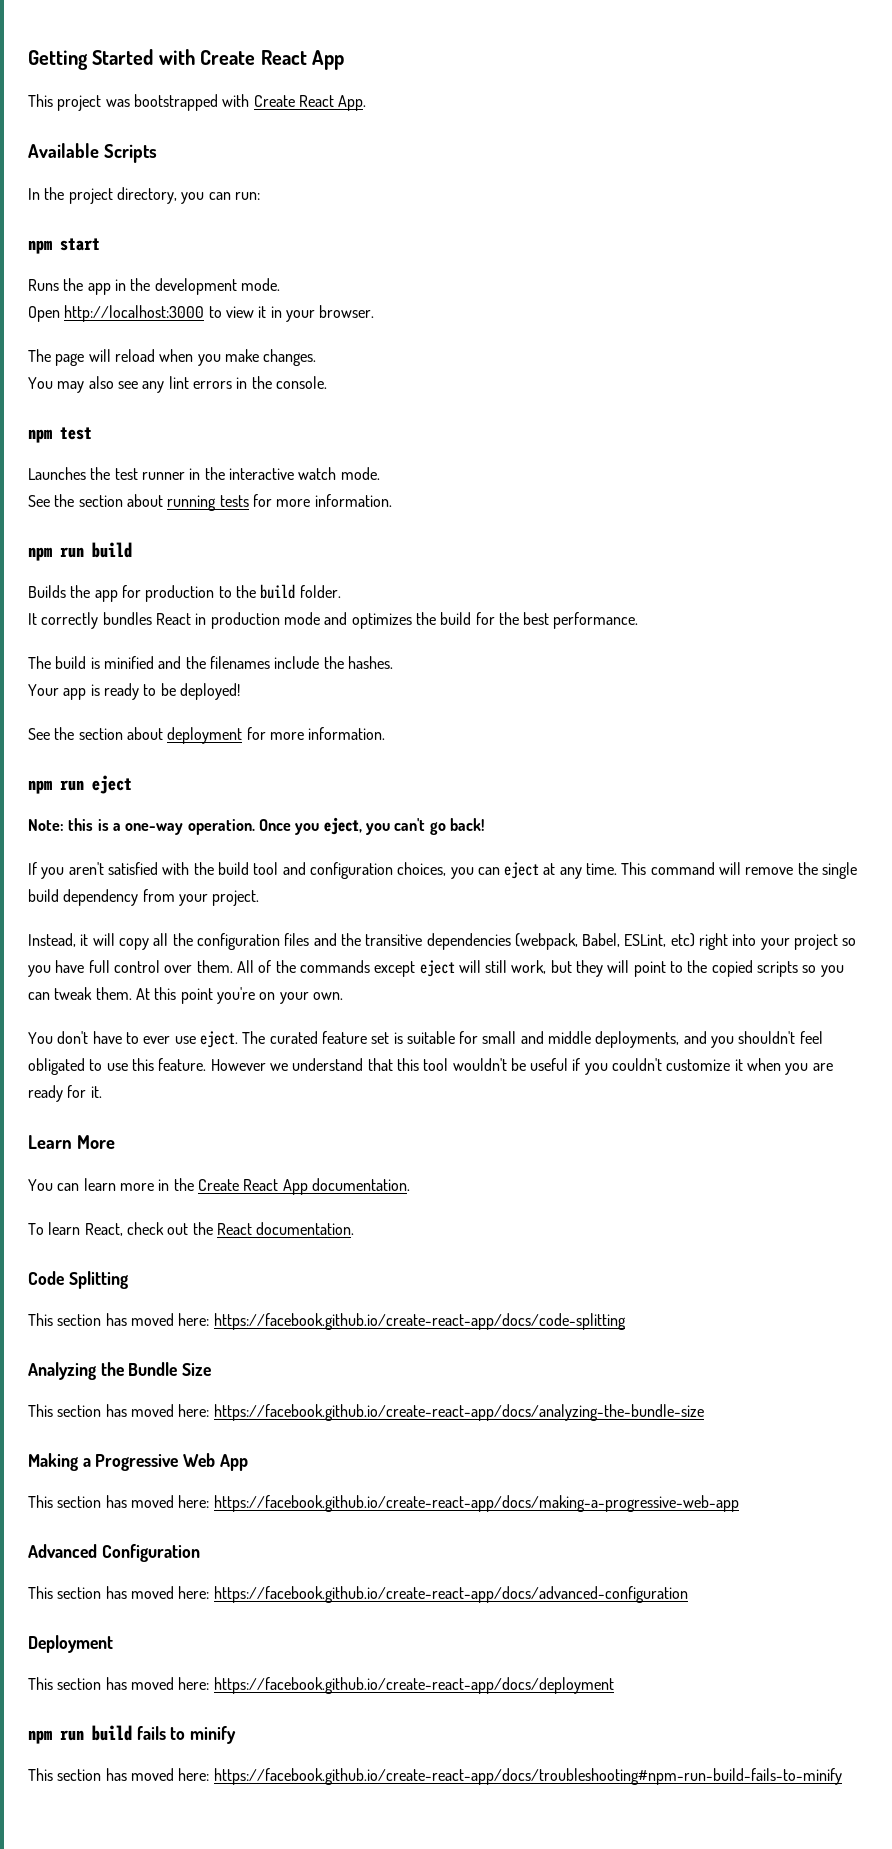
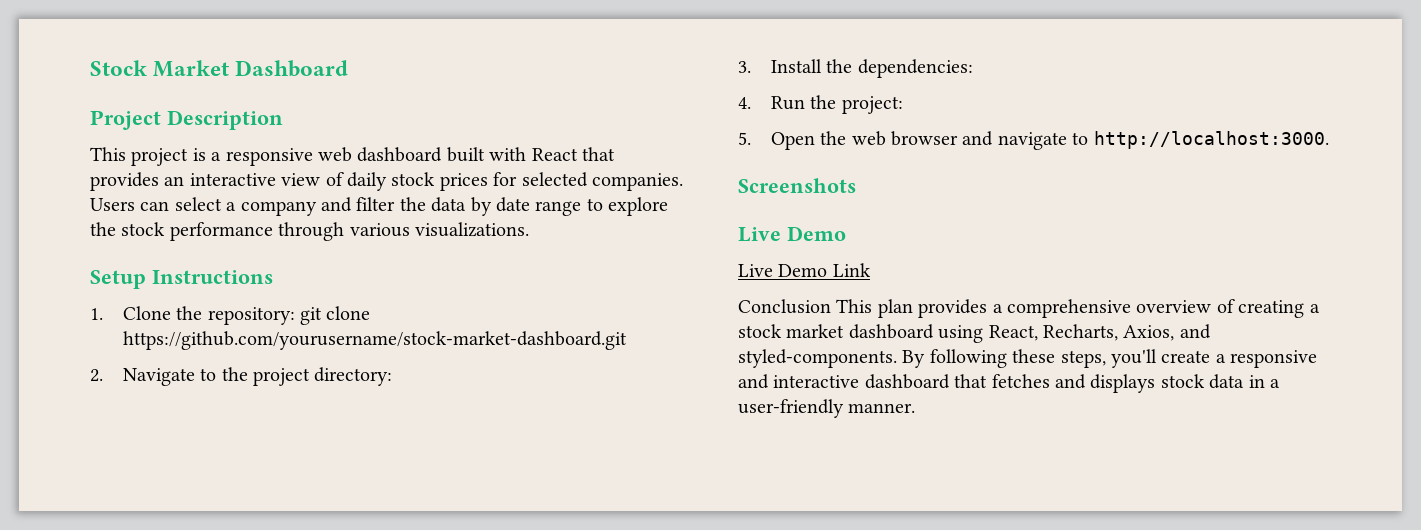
- Getting Started with Create React App
- This project was bootstrapped with Create React App.
- Available Scripts
- In the project directory, you can run:
- npm start
- Runs the app in the development mode.
- Open http://localhost:3000 to view it in your browser.
- The page will reload when you make changes.
- You may also see any lint errors in the console.
- npm test
- Launches the test runner in the interactive watch mode.
- See the section about running tests for more information.
- npm run build
- Builds the app for production to the build folder.
- It correctly bundles React in production mode and optimizes the build for the best performance.
- The build is minified and the filenames include the hashes.
- Your app is ready to be deployed!
- See the section about deployment for more information.
- npm run eject
- Note: this is a one-way operation. Once you eject, you can't go back!
- If you aren't satisfied with the build tool and configuration choices, you can eject at any time. This command will remove the single build dependency from your project.
- Instead, it will copy all the configuration files and the transitive dependencies (webpack, Babel, ESLint, etc) right into your project so you have full control over them. All of the commands except eject will still work, but they will point to the copied scripts so you can tweak them. At this point you're on your own.
- You don't have to ever use eject. The curated feature set is suitable for small and middle deployments, and you shouldn't feel obligated to use this feature. However we understand that this tool wouldn't be useful if you couldn't customize it when you are ready for it.
- Learn More
- You can learn more in the Create React App documentation.
- To learn React, check out the React documentation.
- Code Splitting
- This section has moved here: https://facebook.github.io/create-react-app/docs/code-splitting
- Analyzing the Bundle Size
- This section has moved here: https://facebook.github.io/create-react-app/docs/analyzing-the-bundle-size
- Making a Progressive Web App
- This section has moved here: https://facebook.github.io/create-react-app/docs/making-a-progressive-web-app
- Advanced Configuration
- This section has moved here: https://facebook.github.io/create-react-app/docs/advanced-configuration
- Deployment
- This section has moved here: https://facebook.github.io/create-react-app/docs/deployment
- npm run build fails to minify
- This section has moved here: https://facebook.github.io/create-react-app/docs/troubleshooting#npm-run-build-fails-to-minify
+ Stock Market Dashboard
+ Project Description
+ This project is a responsive web dashboard built with React that provides an interactive view of daily stock prices for selected companies. Users can select a company and filter the data by date range to explore the stock performance through various visualizations.
+ Setup Instructions
+ 1. Clone the repository: git clone https://github.com/yourusername/stock-market-dashboard.git
+ 2. Navigate to the project directory:
+ 3. Install the dependencies:
+ 4. Run the project:
+ 5. Open the web browser and navigate to http://localhost:3000.
+ Screenshots
+ Live Demo
+ Live Demo Link
+ Conclusion This plan provides a comprehensive overview of creating a stock market dashboard using React, Recharts, Axios, and styled-components. By following these steps, you'll create a responsive and interactive dashboard that fetches and displays stock data in a user-friendly manner.

